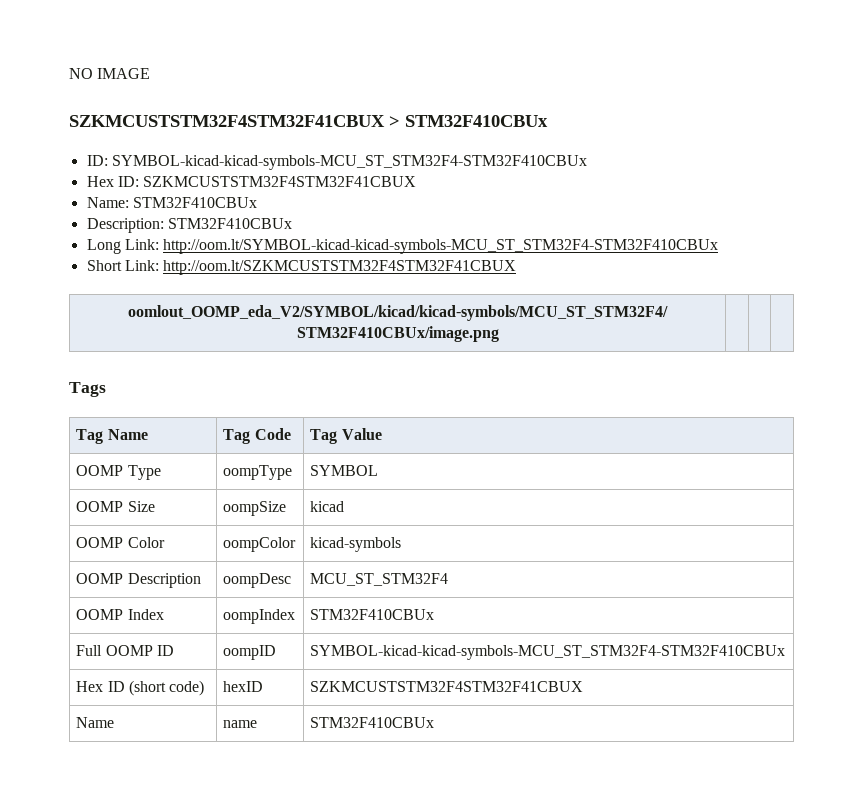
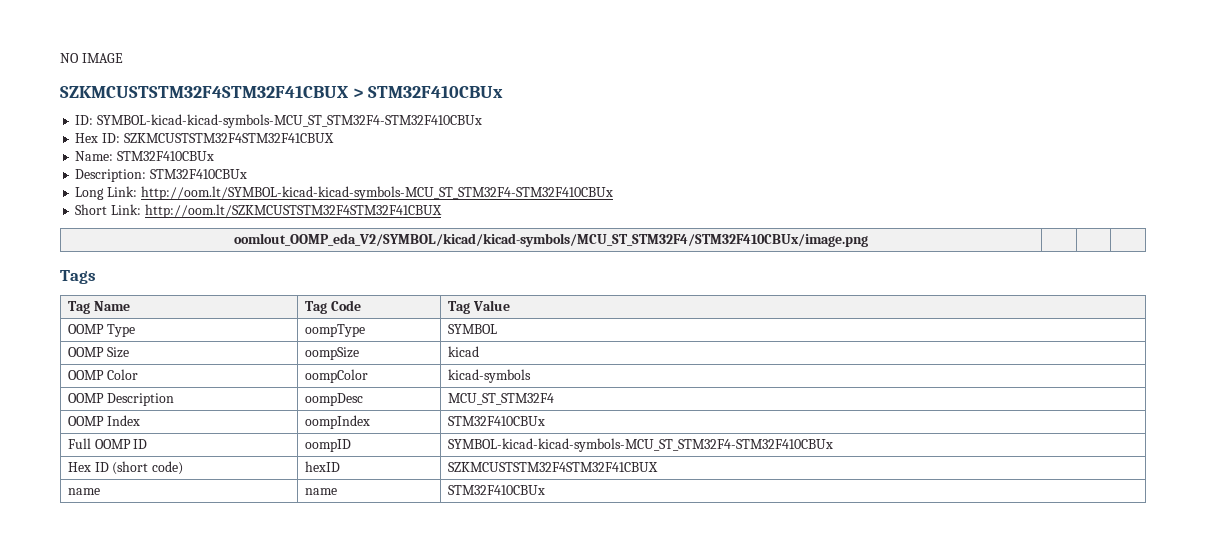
- Name | name | STM32F410CBUx
+ name | name | STM32F410CBUx

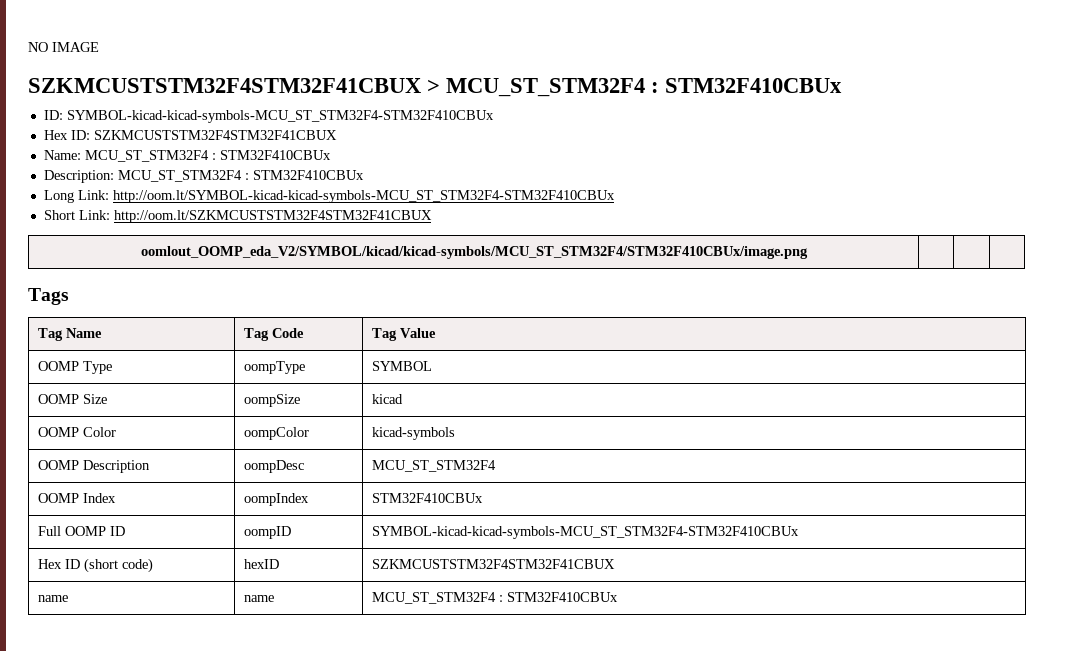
- SZKMCUSTSTM32F4STM32F41CBUX > STM32F410CBUx
+ SZKMCUSTSTM32F4STM32F41CBUX > MCU_ST_STM32F4 : STM32F410CBUx
- Name: STM32F410CBUx
+ Name: MCU_ST_STM32F4 : STM32F410CBUx
- Description: STM32F410CBUx
+ Description: MCU_ST_STM32F4 : STM32F410CBUx
- name | name | STM32F410CBUx
+ name | name | MCU_ST_STM32F4 : STM32F410CBUx

